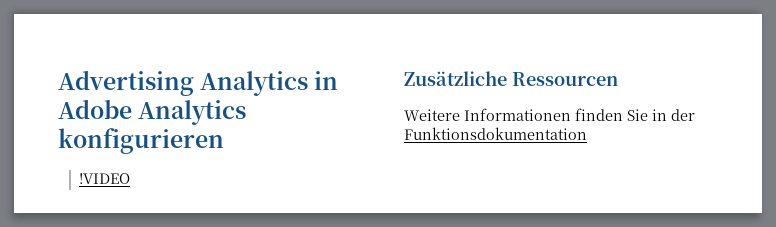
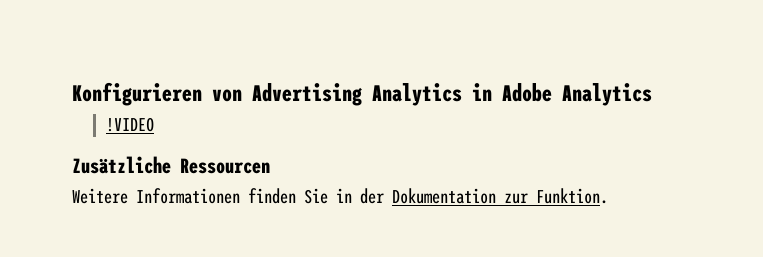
- Advertising Analytics in Adobe Analytics konfigurieren
+ Konfigurieren von Advertising Analytics in Adobe Analytics
- Weitere Informationen finden Sie in der Funktionsdokumentation
+ Weitere Informationen finden Sie in der Dokumentation zur Funktion.

